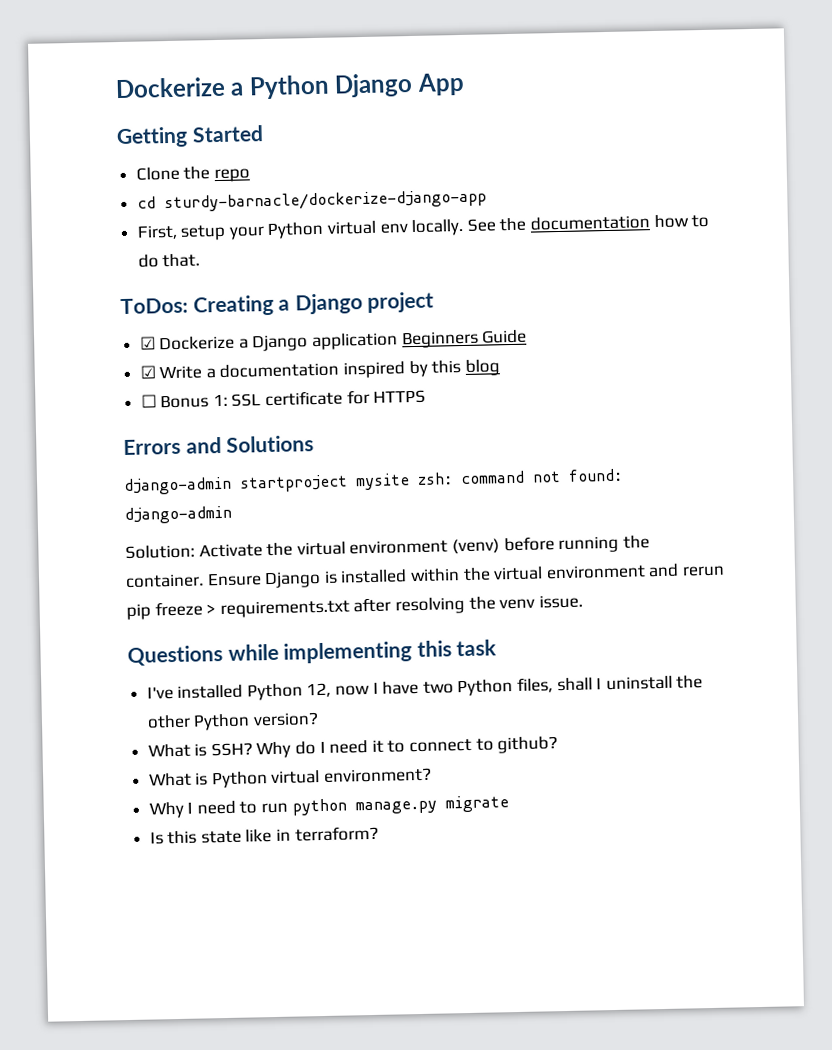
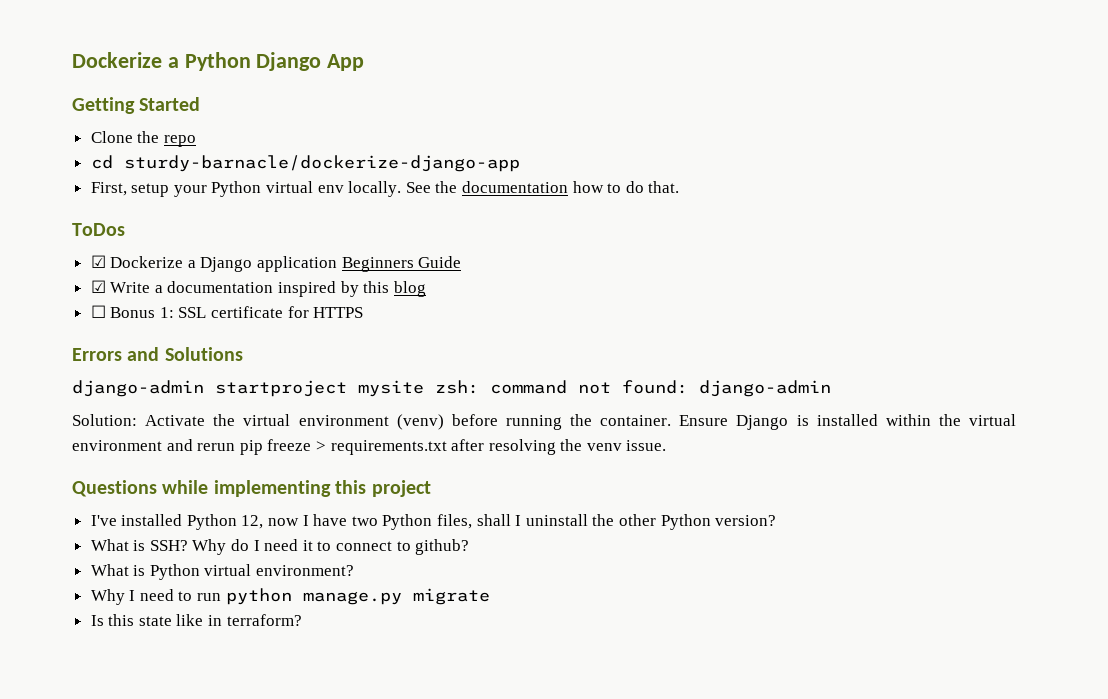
- ToDos: Creating a Django project
+ ToDos
- Questions while implementing this task
+ Questions while implementing this project

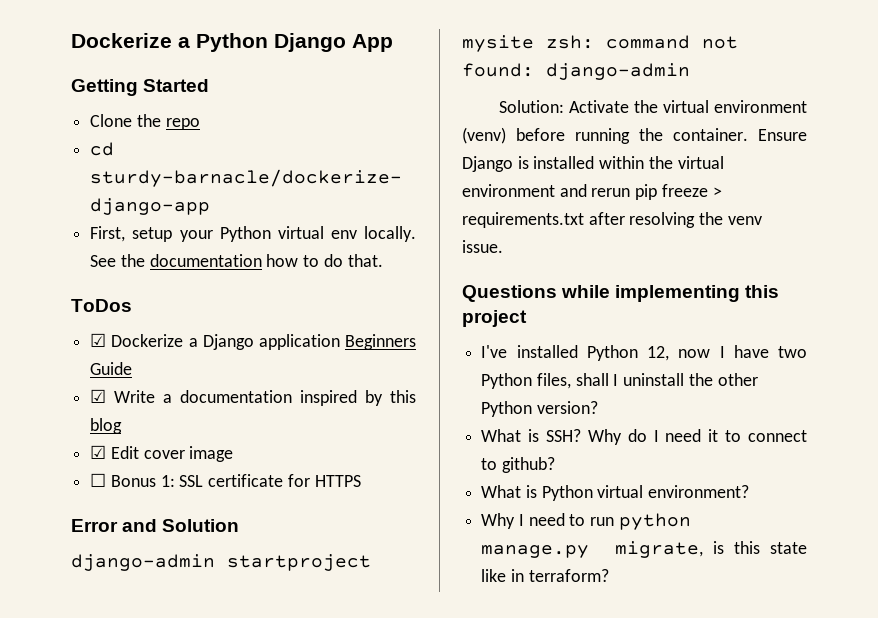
+ ☑ Edit cover image
- Errors and Solutions
+ Error and Solution
- Why I need to run python manage.py migrate
- Is this state like in terraform?
+ Why I need to run python manage.py migrate, is this state like in terraform?

